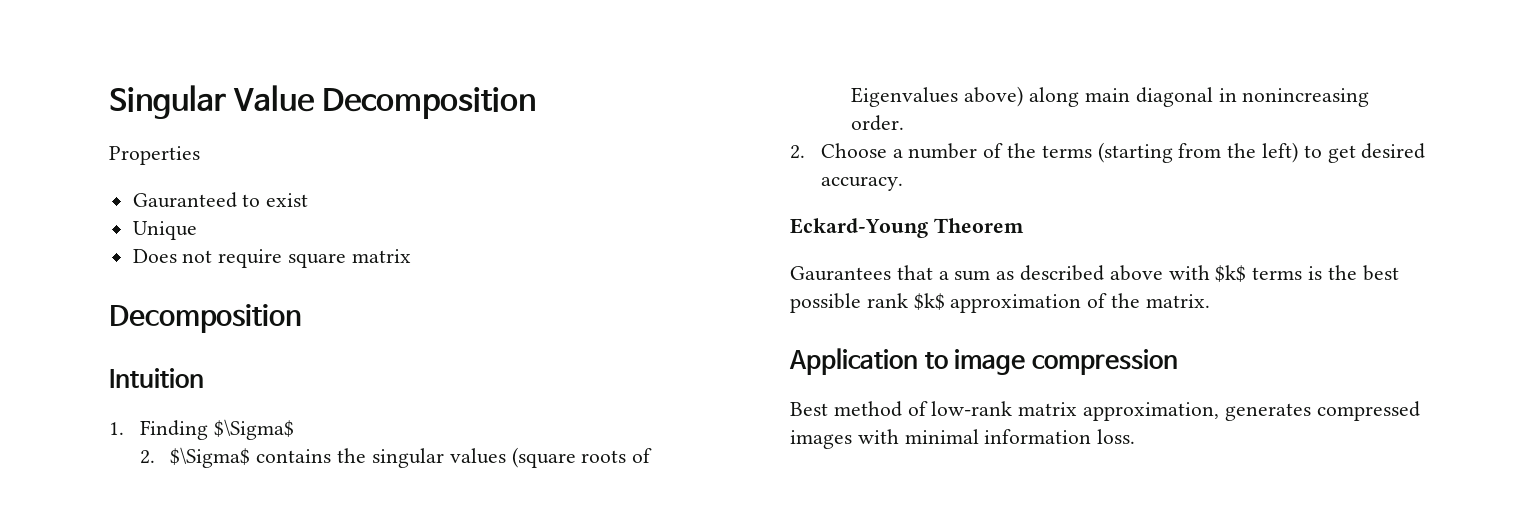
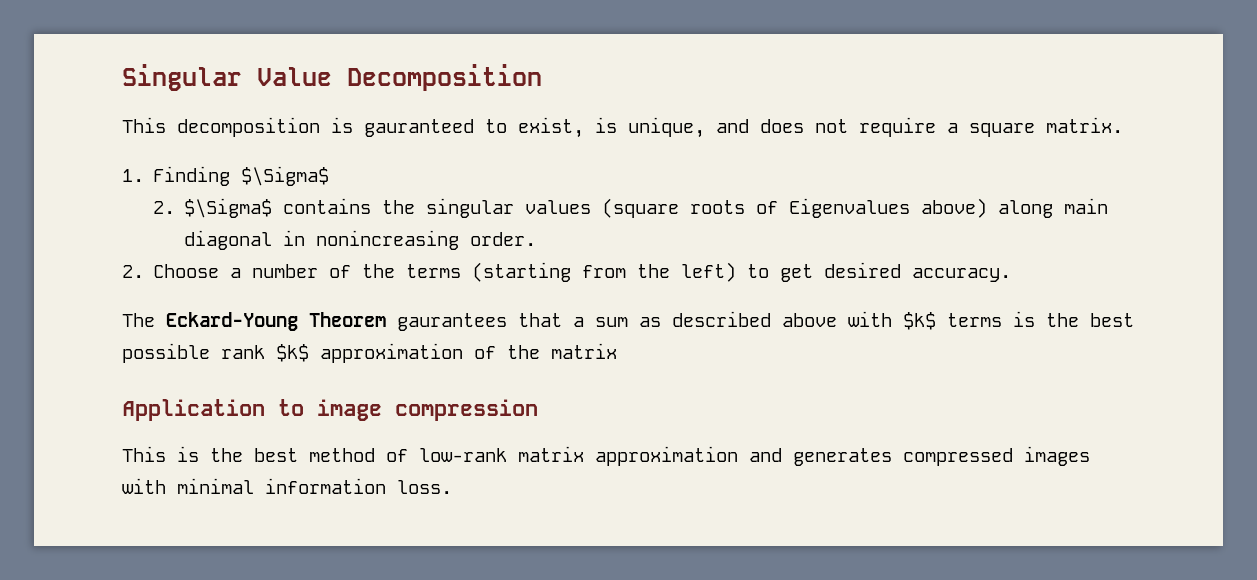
- Properties
- Gauranteed to exist
- Unique
- Does not require square matrix
- Decomposition
- Intuition
+ This decomposition is gauranteed to exist, is unique, and does not require a square matrix.
- Eckard-Young Theorem
- Gaurantees that a sum as described above with $k$ terms is the best possible rank $k$ approximation of the matrix.
+ The Eckard-Young Theorem gaurantees that a sum as described above with $k$ terms is the best possible rank $k$ approximation of the matrix
- Best method of low-rank matrix approximation, generates compressed images with minimal information loss.
+ This is the best method of low-rank matrix approximation and generates compressed images with minimal information loss.

